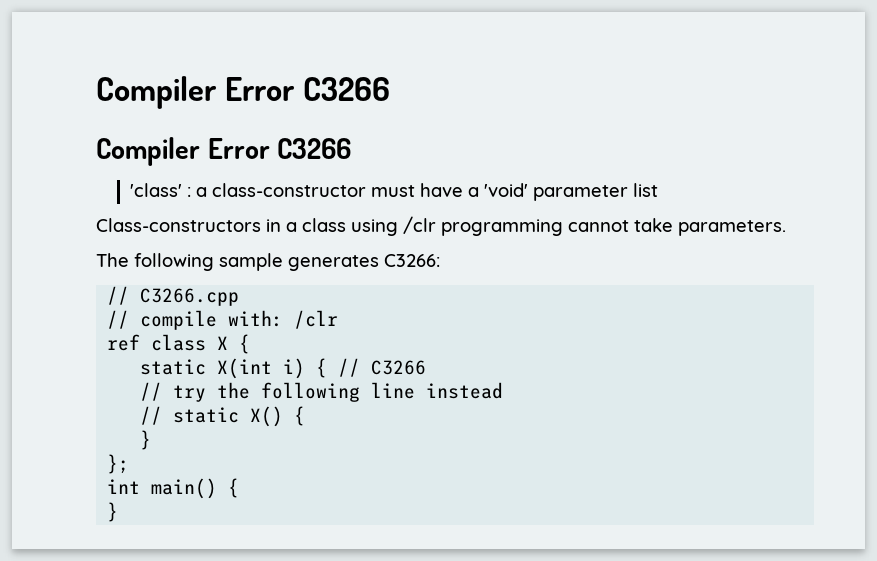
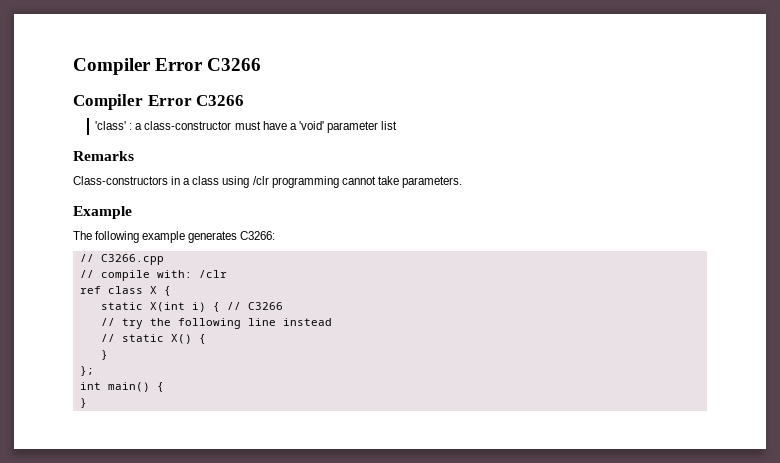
+ Remarks
+ Example
- The following sample generates C3266:
+ The following example generates C3266:

